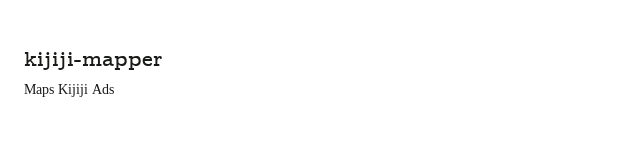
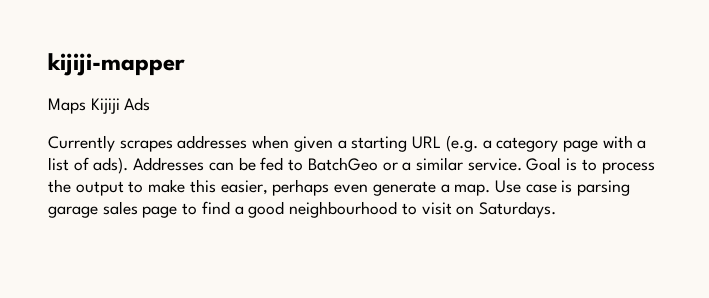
+ Currently scrapes addresses when given a starting URL (e.g. a category page with a list of ads). Addresses can be fed to BatchGeo or a similar service. Goal is to process the output to make this easier, perhaps even generate a map. Use case is parsing garage sales page to find a good neighbourhood to visit on Saturdays.

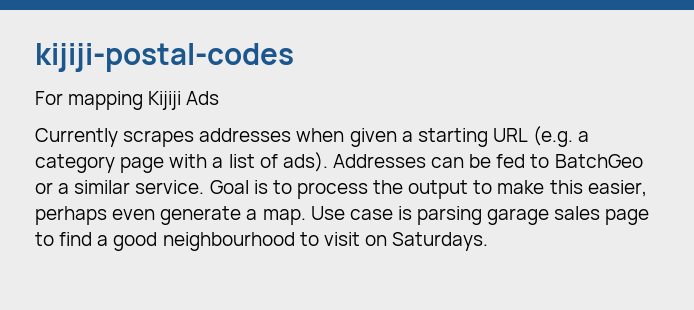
- kijiji-mapper
- Maps Kijiji Ads
+ kijiji-postal-codes
+ For mapping Kijiji Ads

